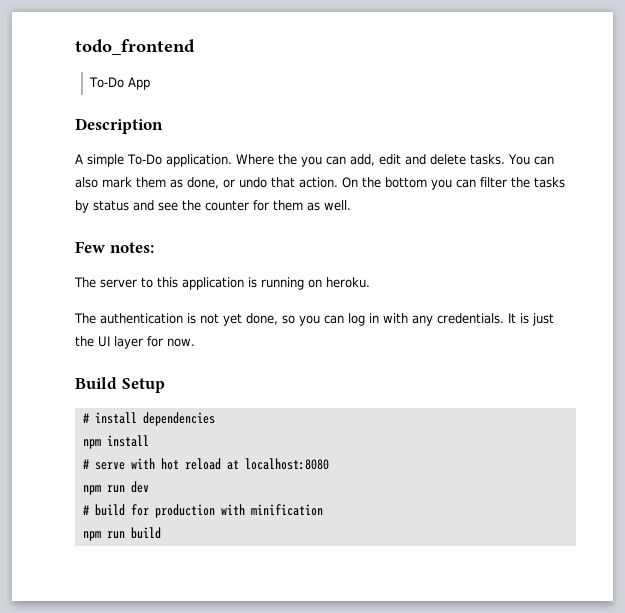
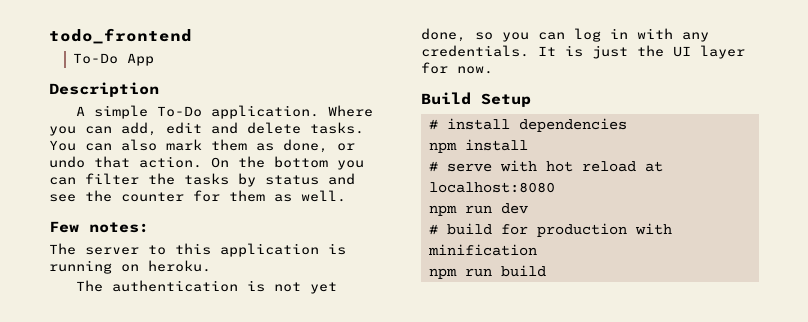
- Where the you can add, edit and delete tasks.
+ Where you can add, edit and delete tasks.

